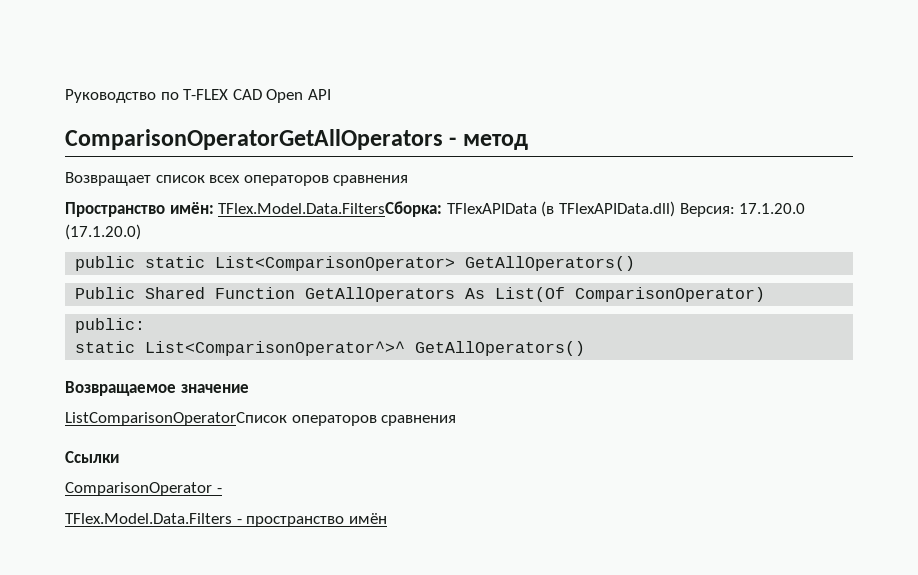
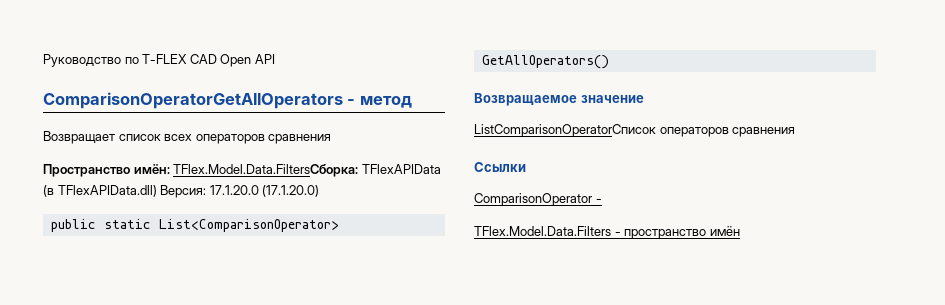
- Public Shared Function GetAllOperators As List(Of ComparisonOperator)
- public:
- static List<ComparisonOperator^>^ GetAllOperators()

